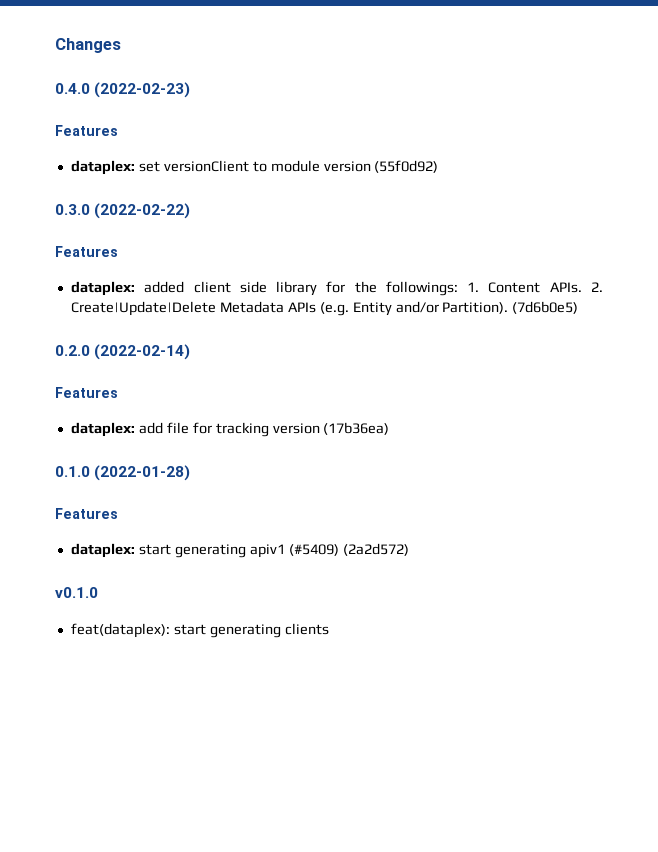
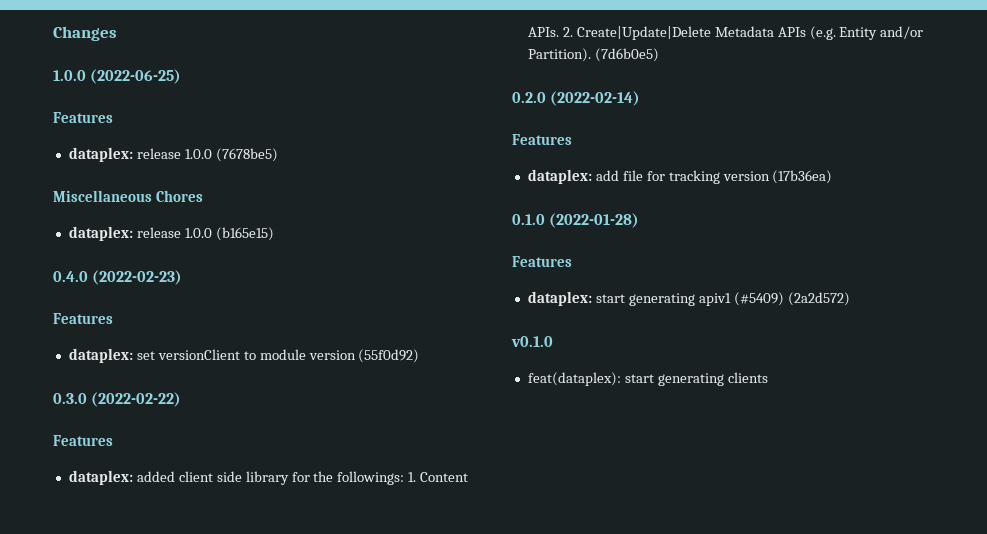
+ 1.0.0 (2022-06-25)
+ Features
+ dataplex: release 1.0.0 (7678be5)
+ Miscellaneous Chores
+ dataplex: release 1.0.0 (b165e15)

